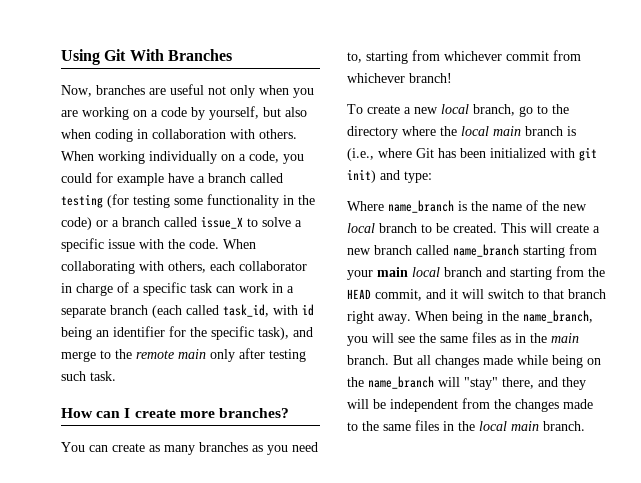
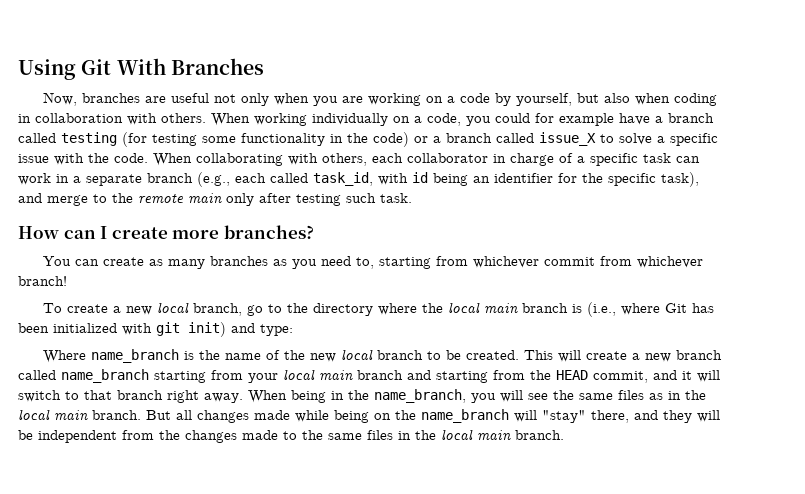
- When collaborating with others, each collaborator in charge of a specific task can work in a separate branch (each called task_id, with id being an identifier for the specific task), and merge to the remote main only after testing such task.
+ When collaborating with others, each collaborator in charge of a specific task can work in a separate branch (e.g., each called task_id, with id being an identifier for the specific task), and merge to the remote main only after testing such task.
- This will create a new branch called name_branch starting from your main local branch and starting from the HEAD commit, and it will switch to that branch right away.
+ This will create a new branch called name_branch starting from your local main branch and starting from the HEAD commit, and it will switch to that branch right away.
- When being in the name_branch, you will see the same files as in the main branch.
+ When being in the name_branch, you will see the same files as in the local main branch.

